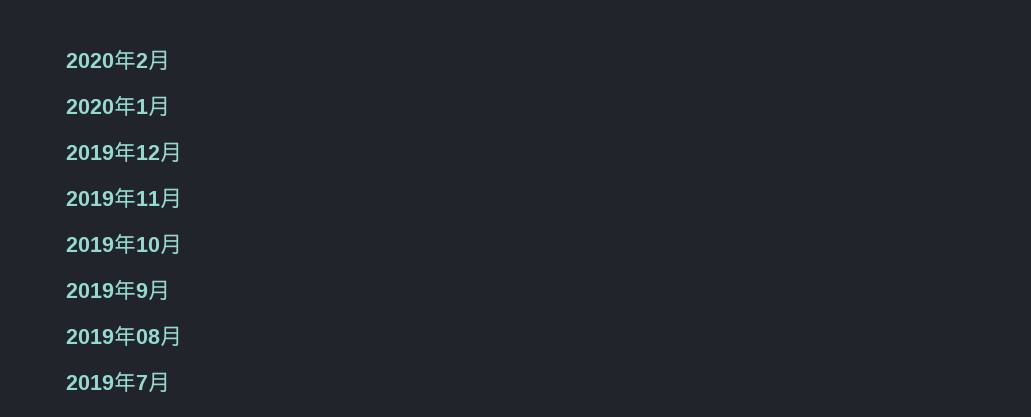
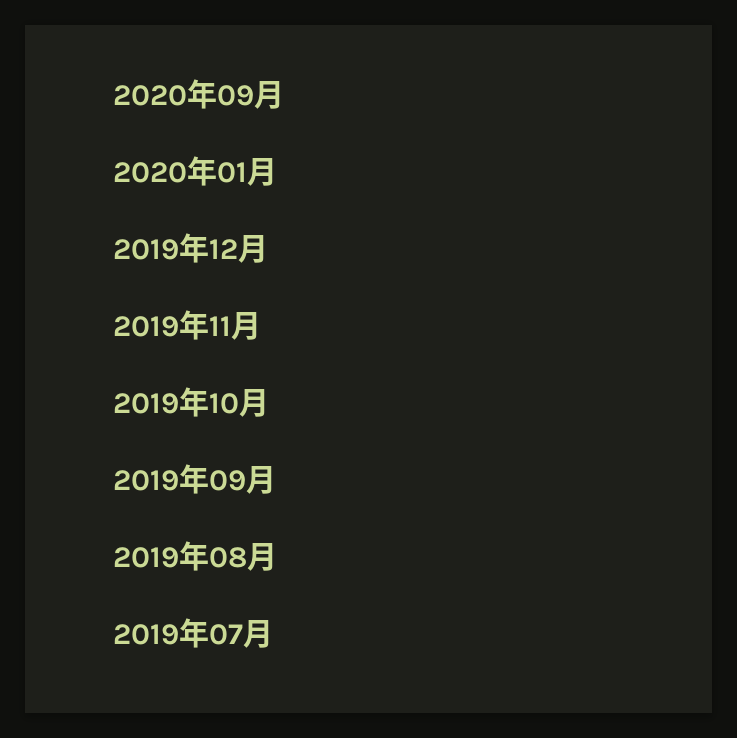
- 2020年2月
+ 2020年09月
- 2020年1月
+ 2020年01月
- 2019年9月
+ 2019年09月
- 2019年7月
+ 2019年07月

